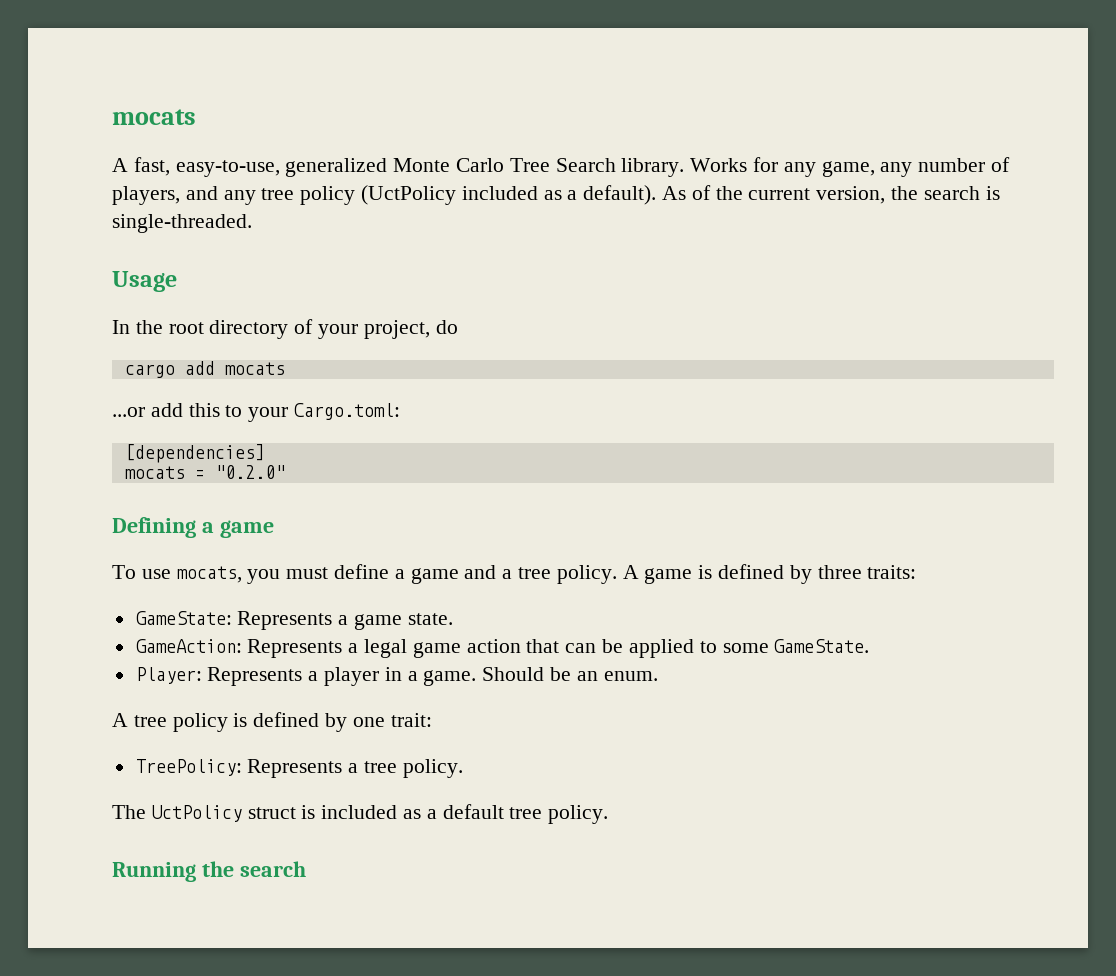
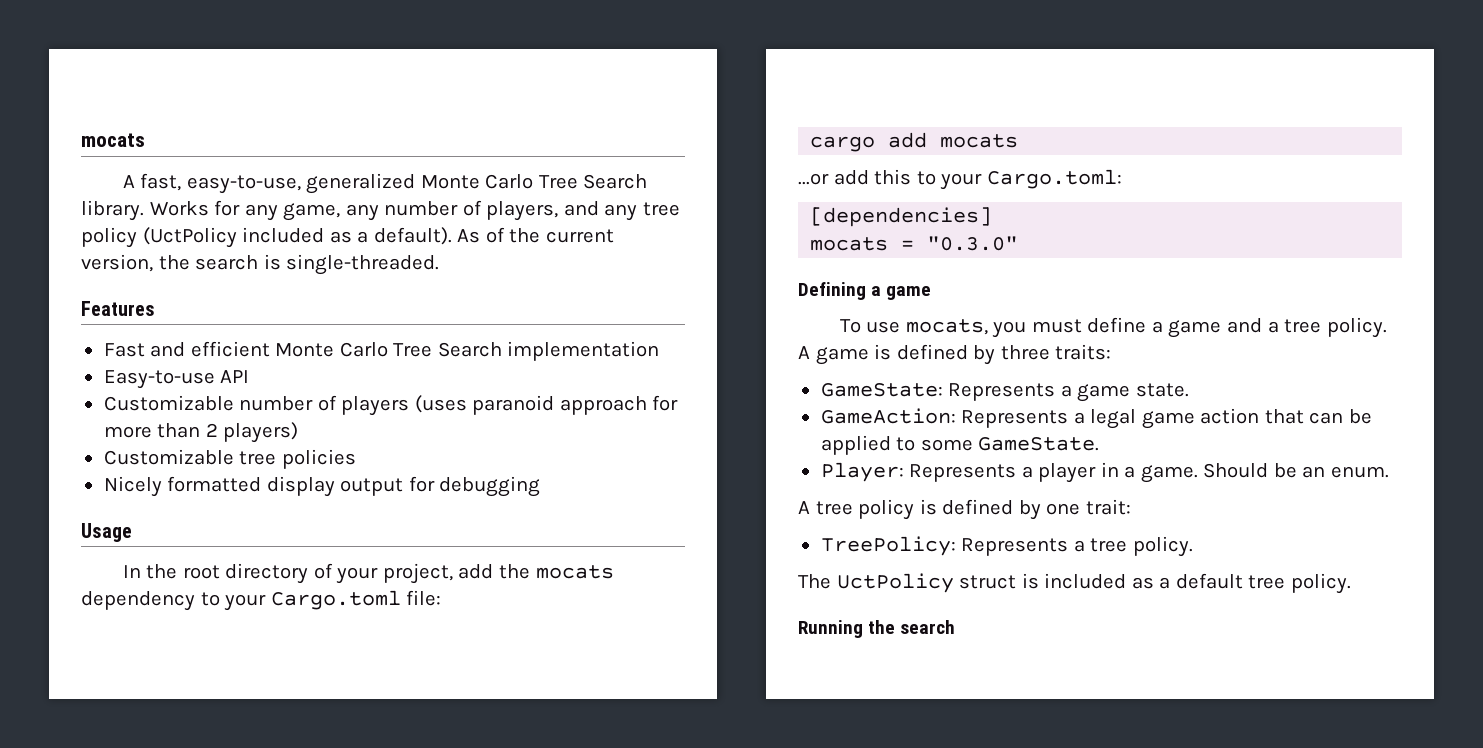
+ Features
+ Fast and efficient Monte Carlo Tree Search implementation
+ Easy-to-use API
+ Customizable number of players (uses paranoid approach for more than 2 players)
+ Customizable tree policies
+ Nicely formatted display output for debugging
- In the root directory of your project, do
+ In the root directory of your project, add the mocats dependency to your Cargo.toml file:
- mocats = "0.2.0"
+ mocats = "0.3.0"

